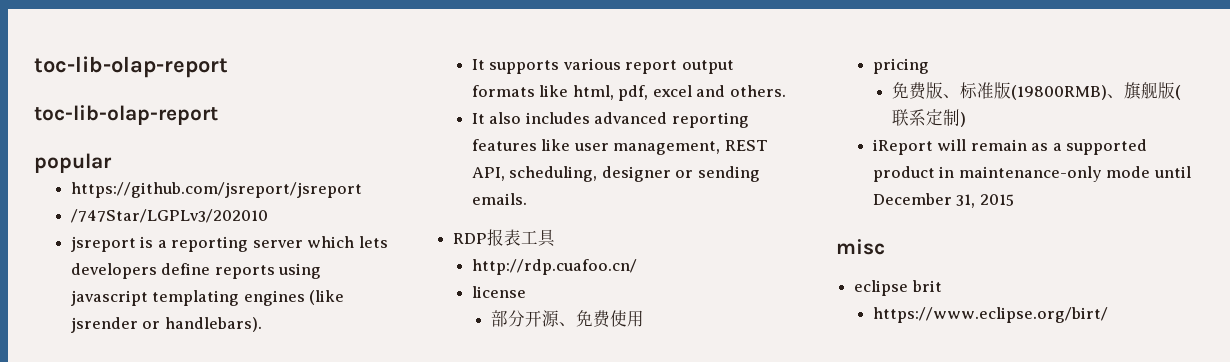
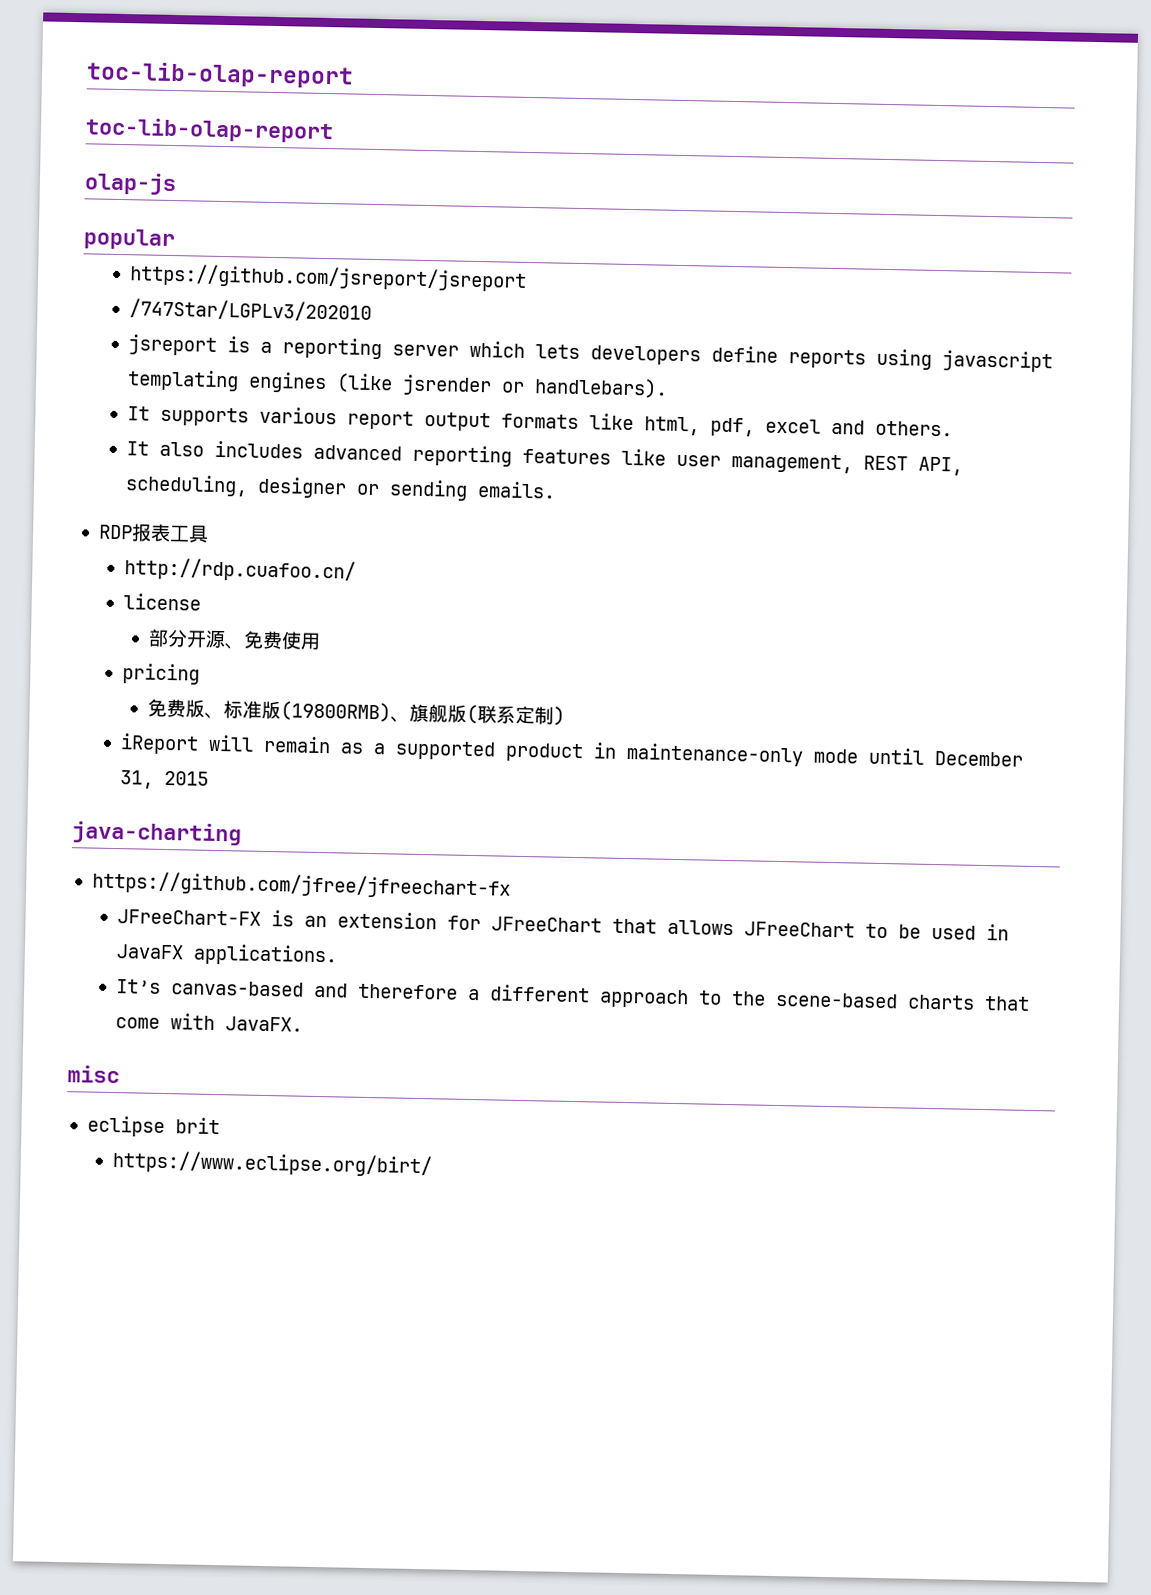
+ olap-js
+ java-charting
+ https://github.com/jfree/jfreechart-fx
+ JFreeChart-FX is an extension for JFreeChart that allows JFreeChart to be used in JavaFX applications.
+ It’s canvas-based and therefore a different approach to the scene-based charts that come with JavaFX.

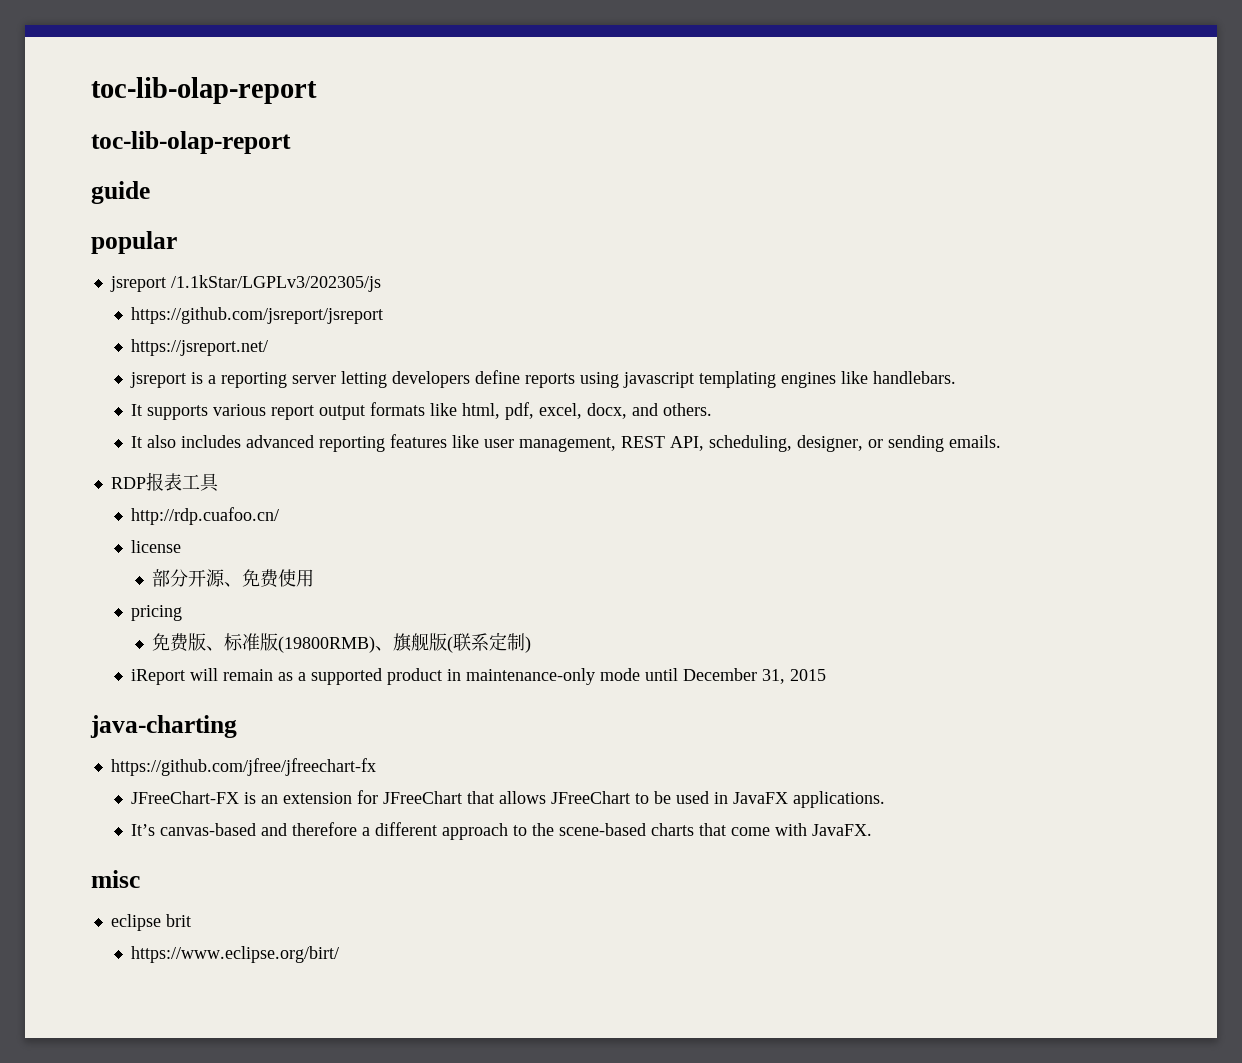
- olap-js
+ guide
+ jsreport /1.1kStar/LGPLv3/202305/js
- /747Star/LGPLv3/202010
+ https://jsreport.net/
- jsreport is a reporting server which lets developers define reports using javascript templating engines (like jsrender or handlebars).
+ jsreport is a reporting server letting developers define reports using javascript templating engines like handlebars.
- It supports various report output formats like html, pdf, excel and others.
+ It supports various report output formats like html, pdf, excel, docx, and others.
- It also includes advanced reporting features like user management, REST API, scheduling, designer or sending emails.
+ It also includes advanced reporting features like user management, REST API, scheduling, designer, or sending emails.

